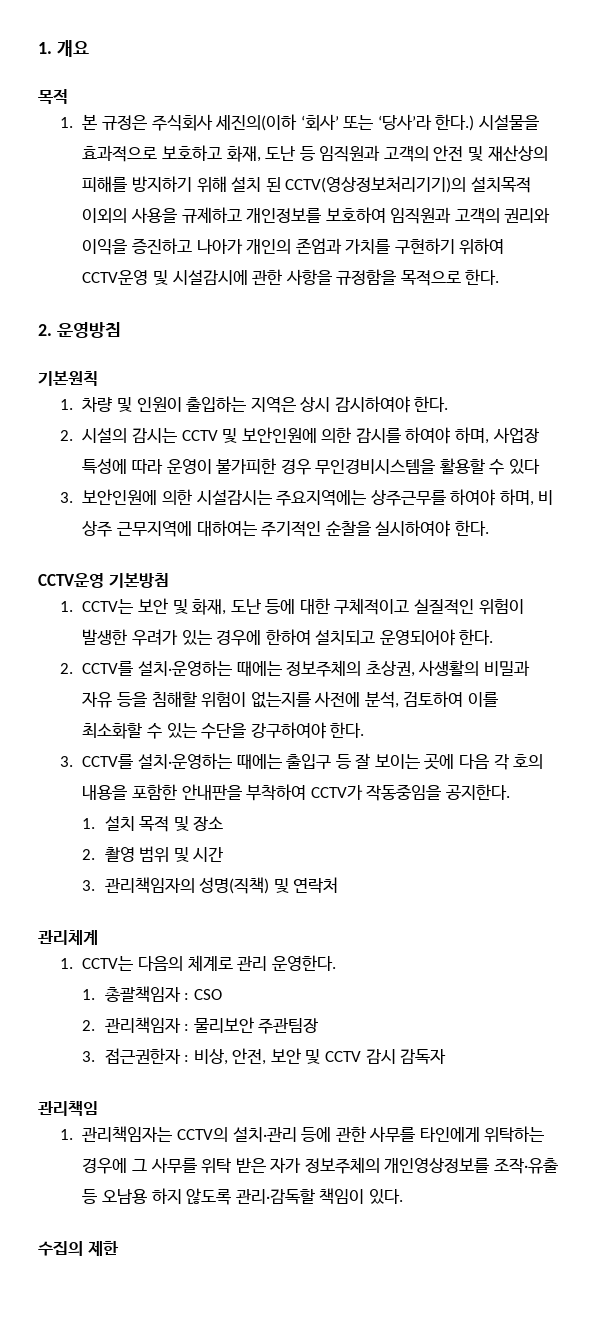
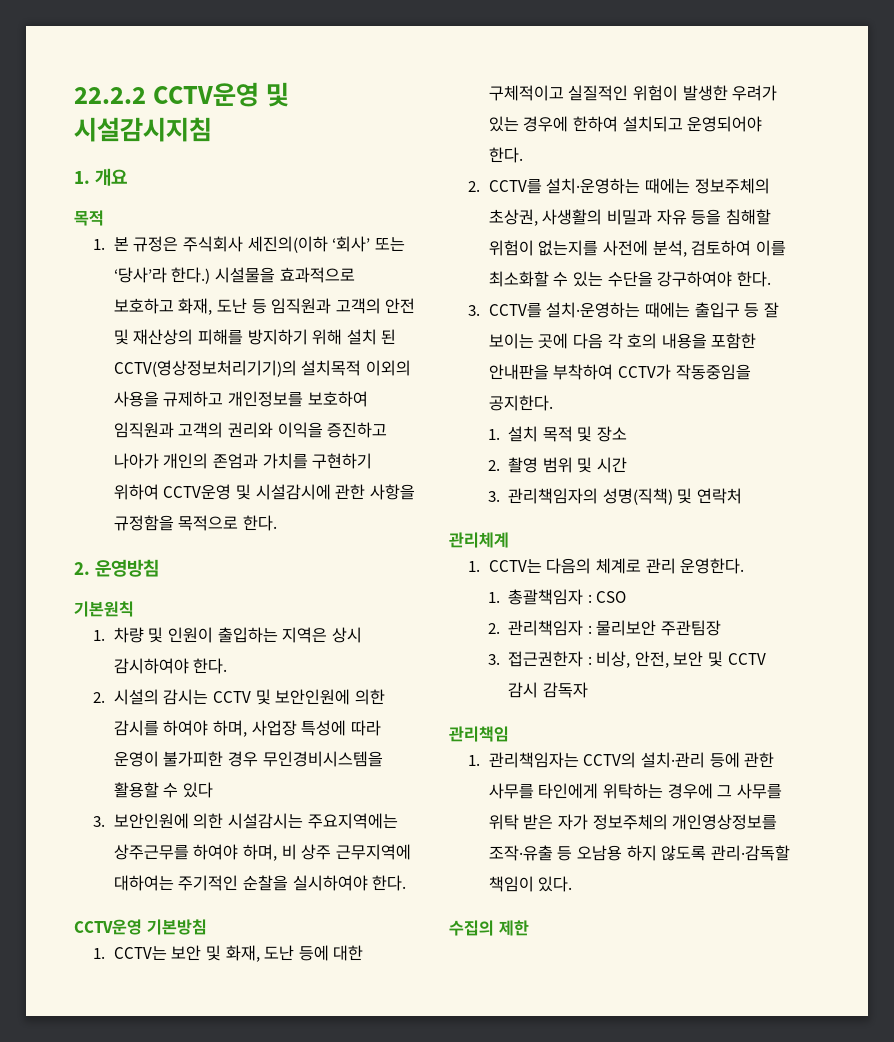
+ 22.2.2 CCTV운영 및 시설감시지침

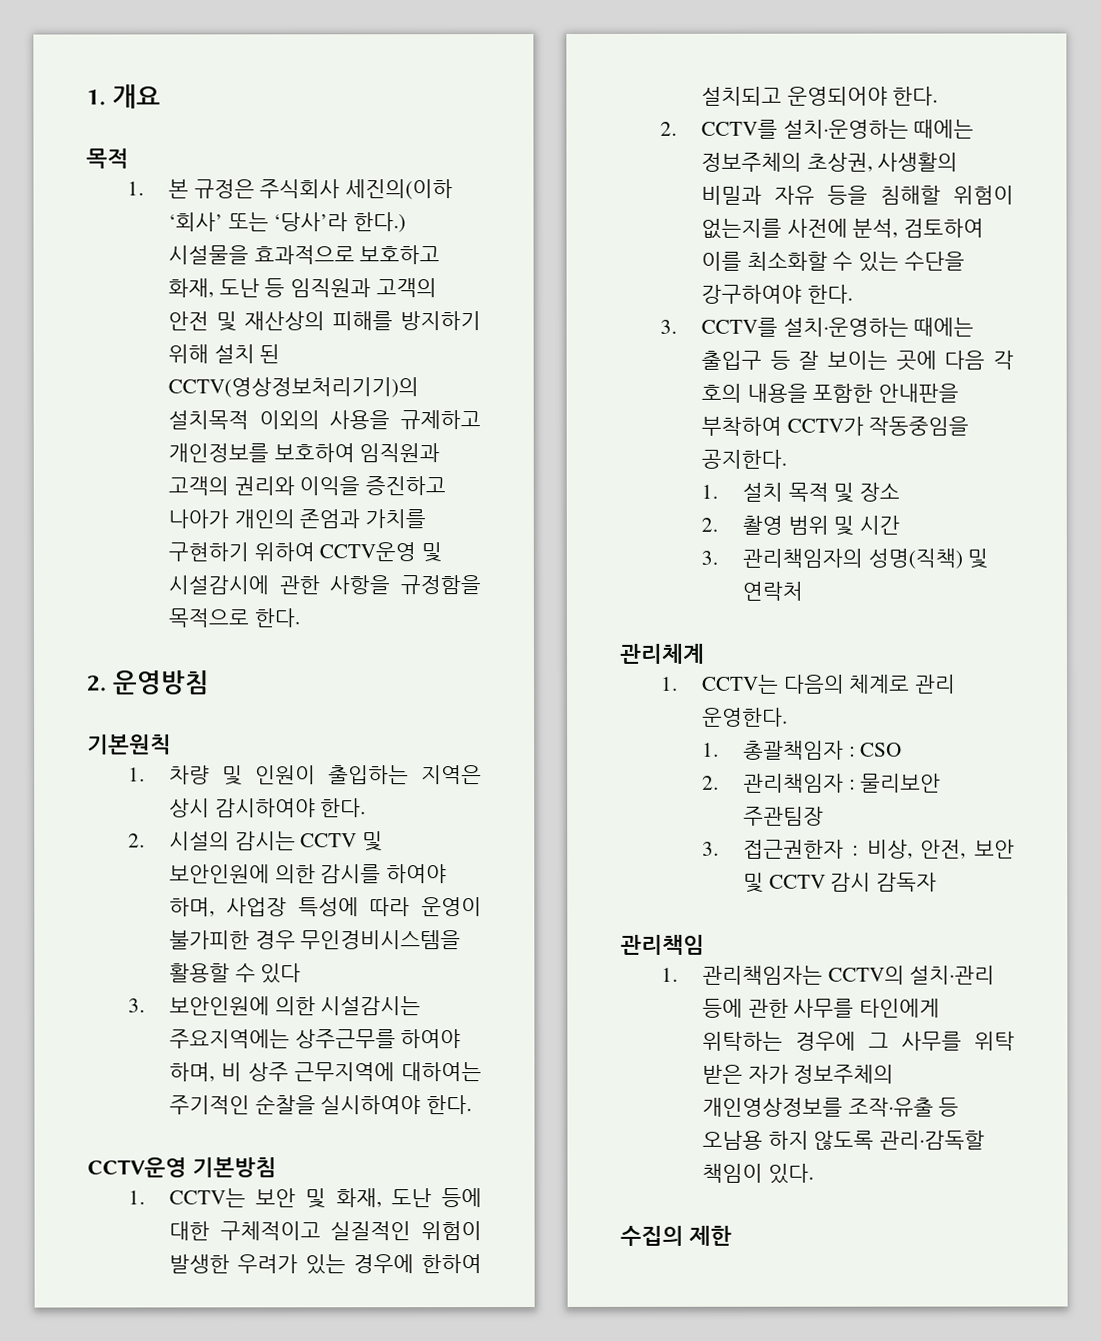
- 22.2.2 CCTV운영 및 시설감시지침

